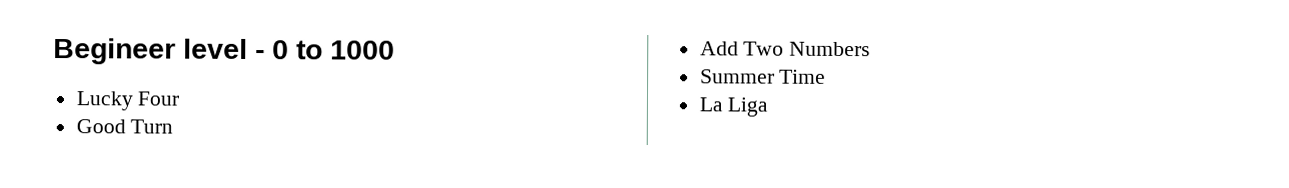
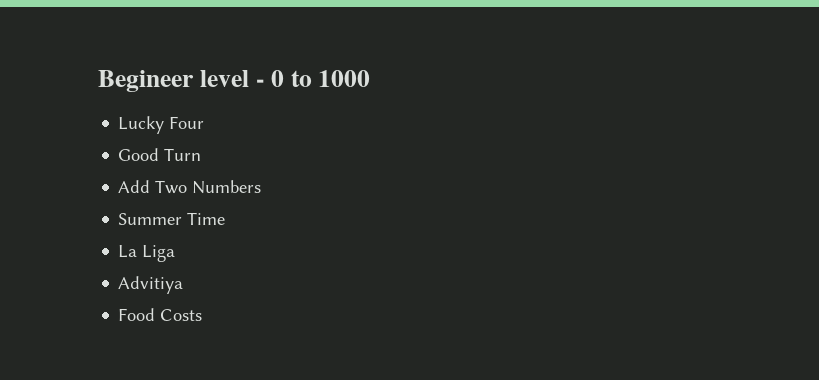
+ Advitiya
+ Food Costs

